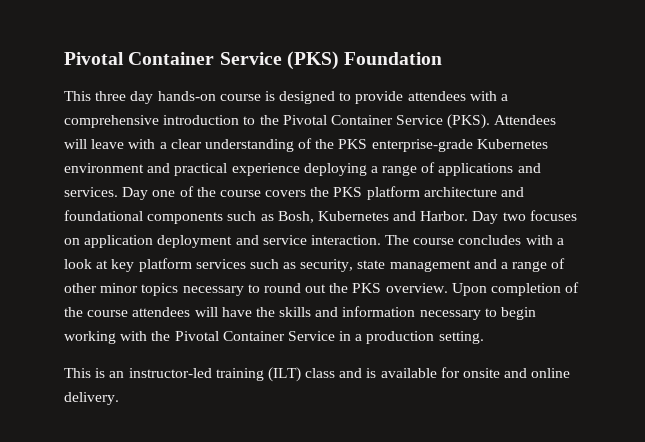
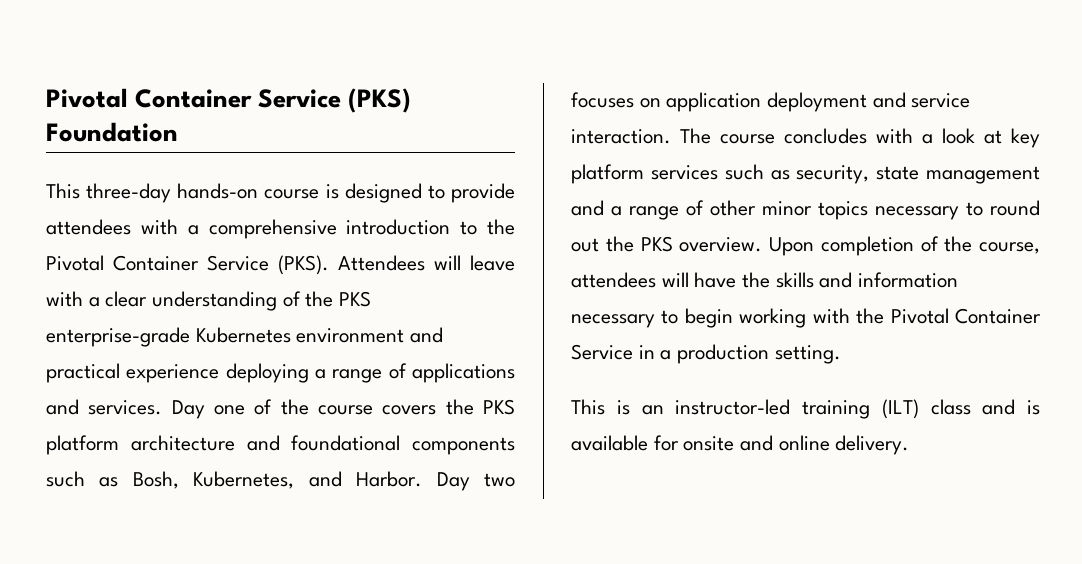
- This three day hands-on course is designed to provide attendees with a comprehensive introduction to the Pivotal Container Service (PKS).
+ This three-day hands-on course is designed to provide attendees with a comprehensive introduction to the Pivotal Container Service (PKS).
- Day one of the course covers the PKS platform architecture and foundational components such as Bosh, Kubernetes and Harbor.
+ Day one of the course covers the PKS platform architecture and foundational components such as Bosh, Kubernetes, and Harbor.
- Upon completion of the course attendees will have the skills and information necessary to begin working with the Pivotal Container Service in a production setting.
+ Upon completion of the course, attendees will have the skills and information necessary to begin working with the Pivotal Container Service in a production setting.

